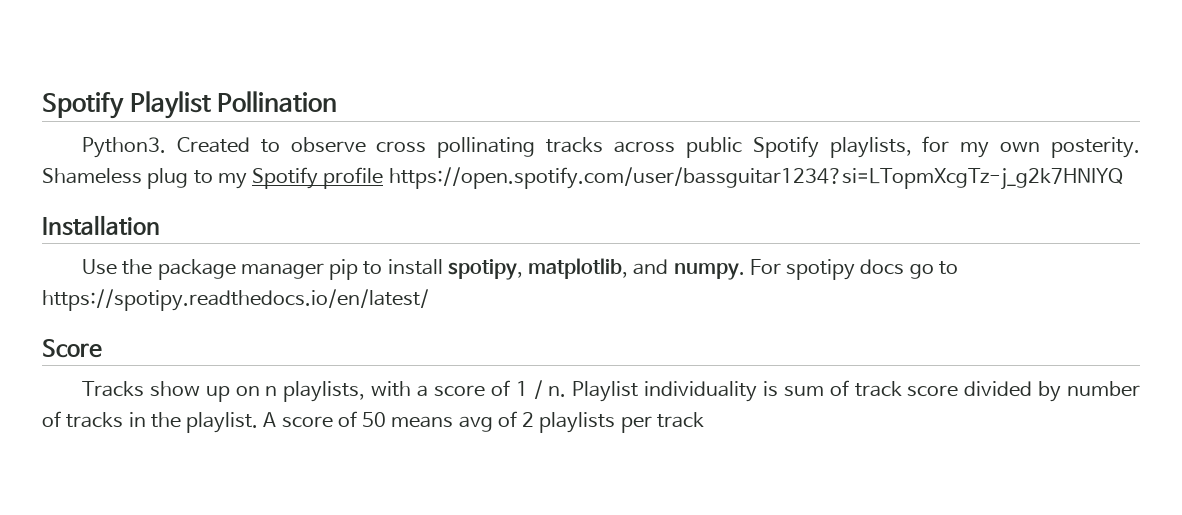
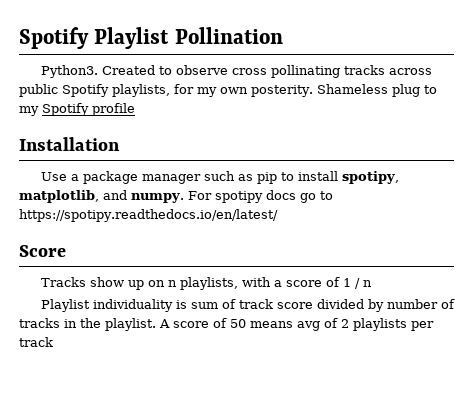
- Shameless plug to my Spotify profile https://open.spotify.com/user/bassguitar1234?si=LTopmXcgTz-j_g2k7HNIYQ
+ Shameless plug to my Spotify profile
- Use the package manager pip to install spotipy, matplotlib, and numpy.
+ Use a package manager such as pip to install spotipy, matplotlib, and numpy.
- Tracks show up on n playlists, with a score of 1 / n. Playlist individuality is sum of track score divided by number of tracks in the playlist.
+ Tracks show up on n playlists, with a score of 1 / n
+ Playlist individuality is sum of track score divided by number of tracks in the playlist.

